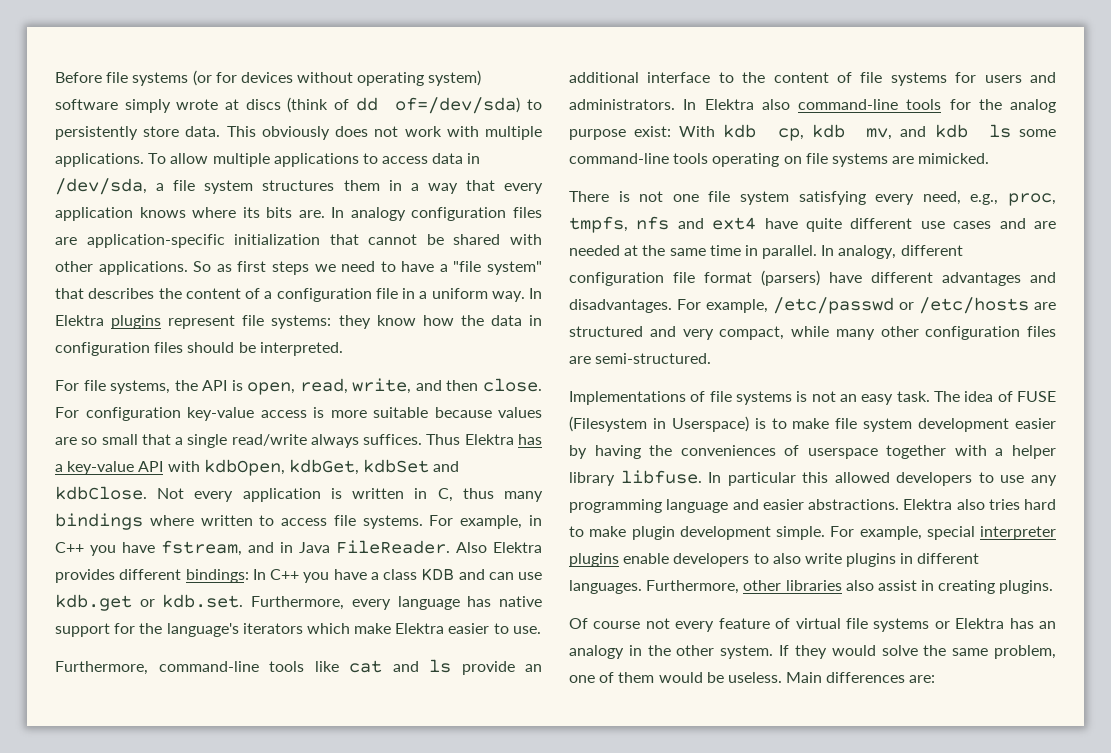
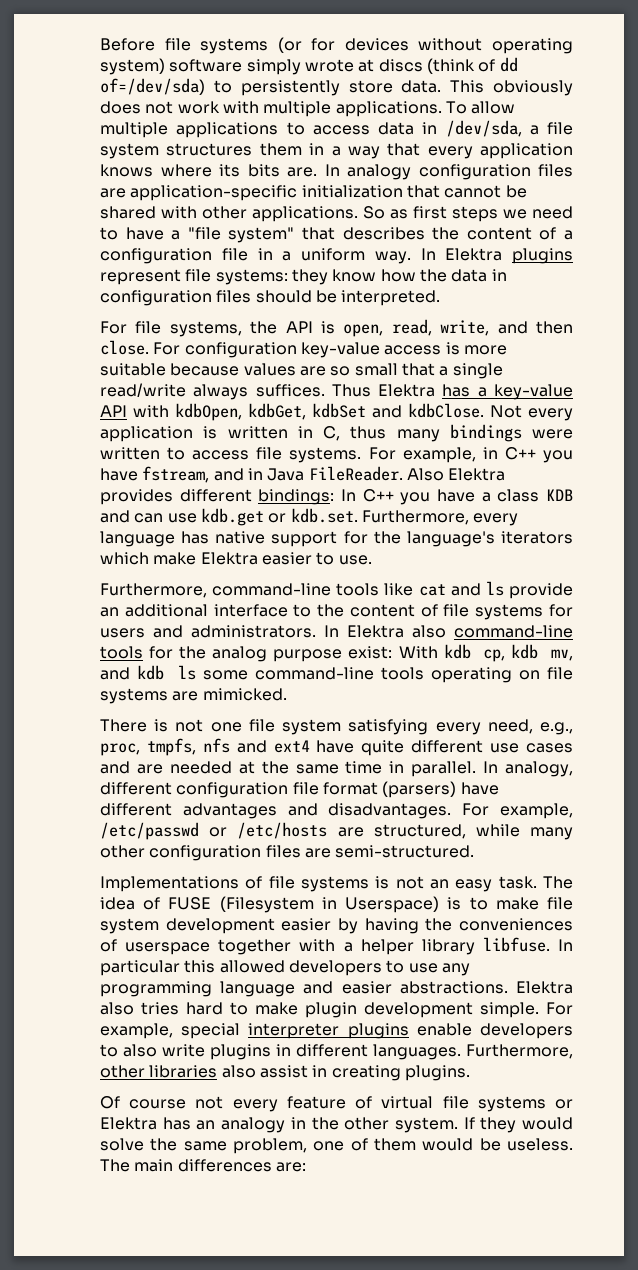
- Not every application is written in C, thus many bindings where written to access file systems.
+ Not every application is written in C, thus many bindings were written to access file systems.
- For example, /etc/passwd or /etc/hosts are structured and very compact, while many other configuration files are semi-structured.
+ For example, /etc/passwd or /etc/hosts are structured, while many other configuration files are semi-structured.
- Main differences are:
+ The main differences are:

